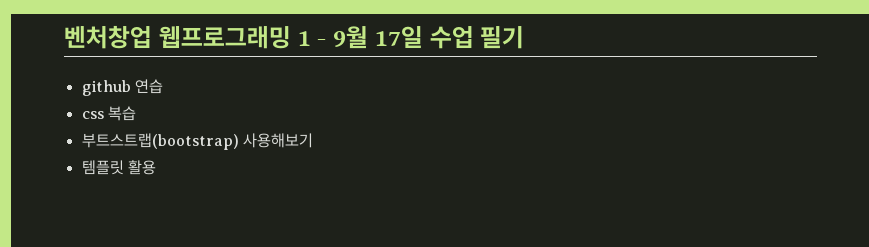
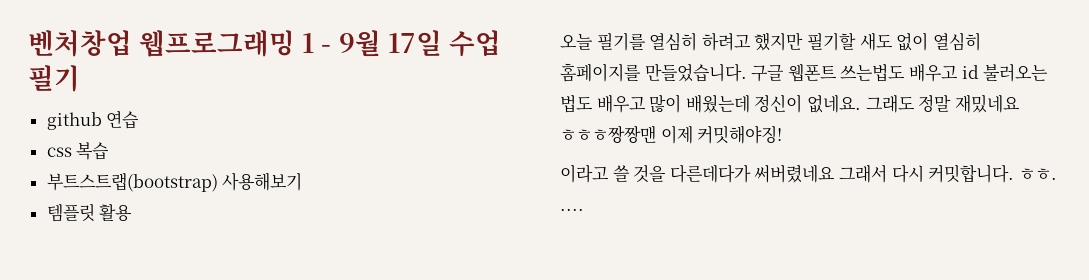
+ 오늘 필기를 열심히 하려고 했지만 필기할 새도 없이 열심히 홈페이지를 만들었습니다. 구글 웹폰트 쓰는법도 배우고 id 불러오는 법도 배우고 많이 배웠는데 정신이 없네요. 그래도 정말 재밌네요 ㅎㅎㅎ짱짱맨 이제 커밋해야징!
+ 이라고 쓸 것을 다른데다가 써버렸네요 그래서 다시 커밋합니다. ㅎㅎ. ....

